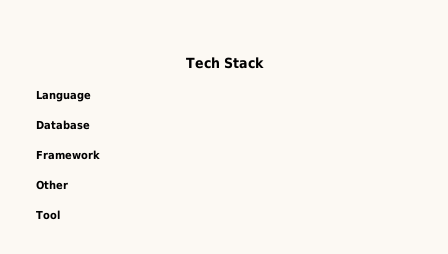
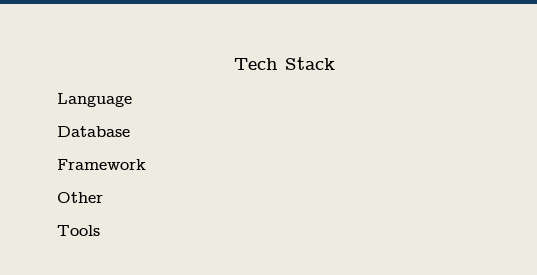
- Tool
+ Tools

